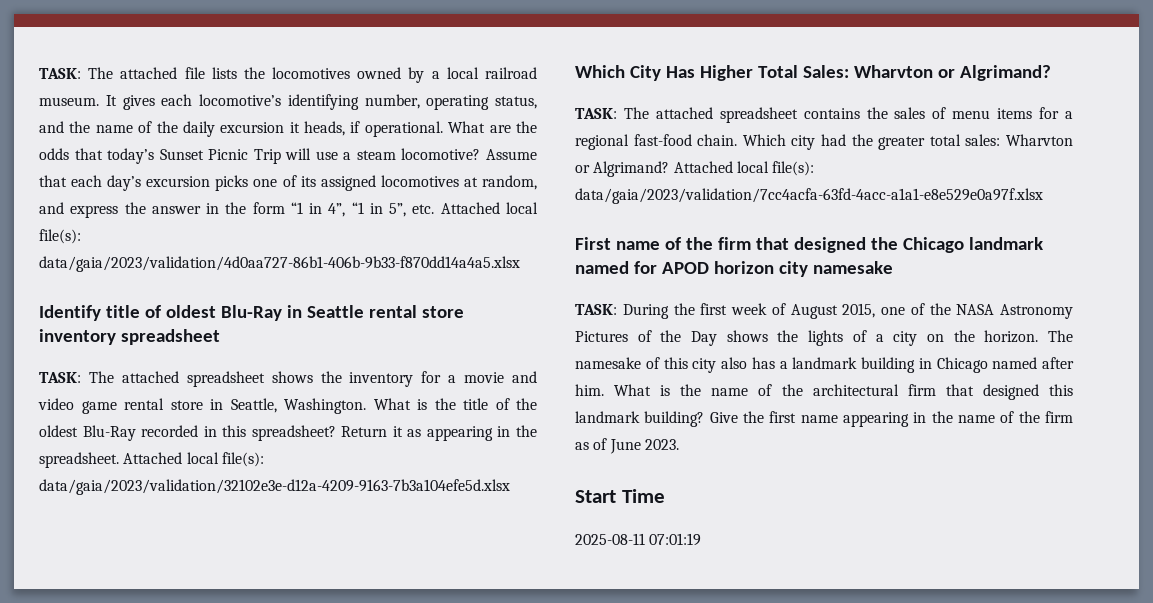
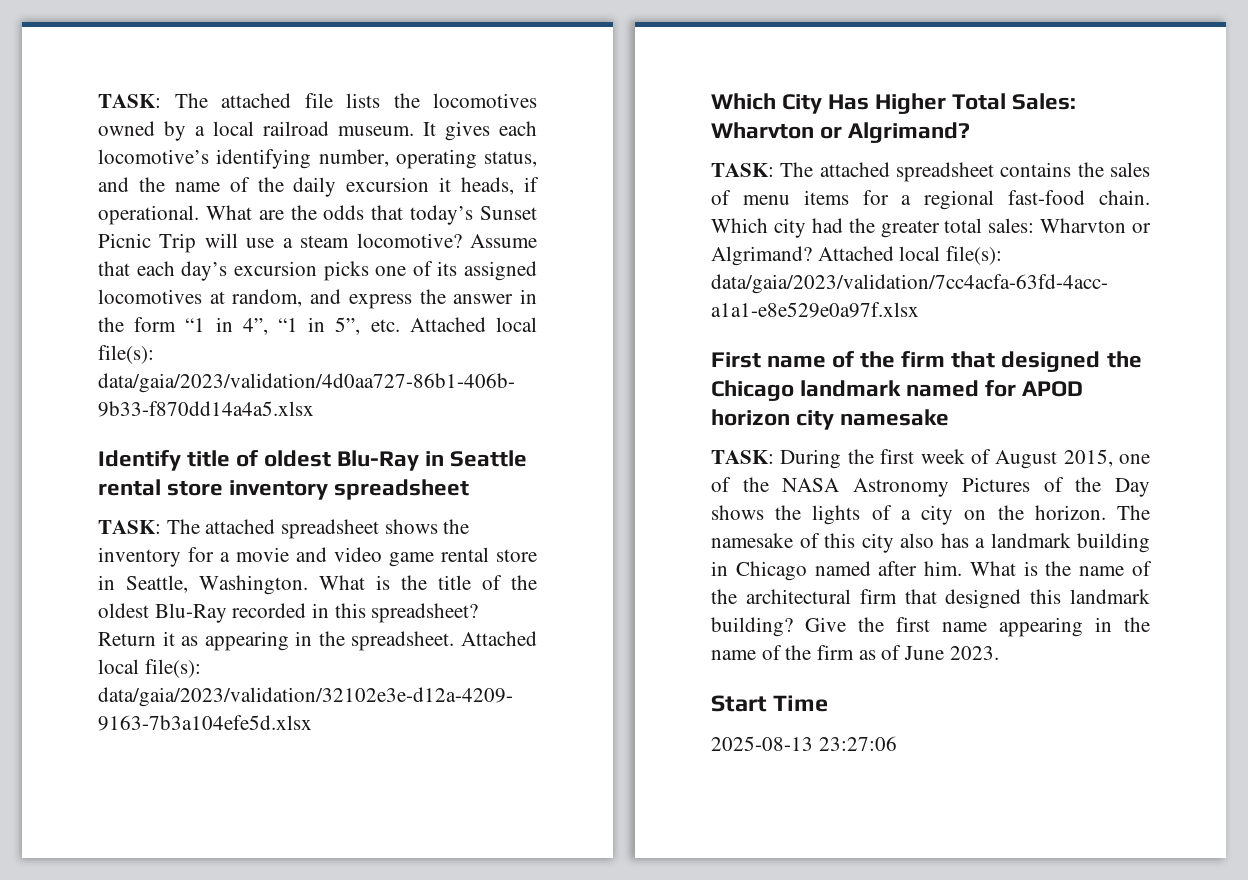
- 2025-08-11 07:01:19
+ 2025-08-13 23:27:06

